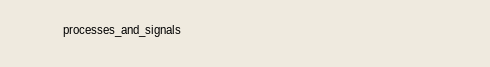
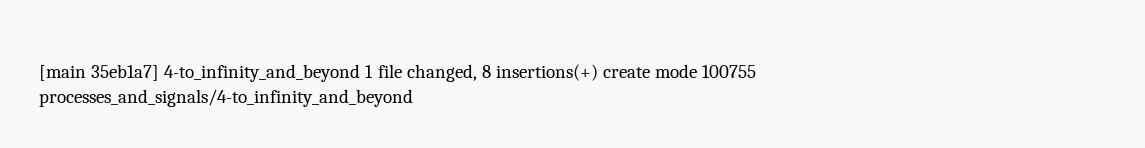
- processes_and_signals
+ [main 35eb1a7] 4-to_infinity_and_beyond 1 file changed, 8 insertions(+) create mode 100755 processes_and_signals/4-to_infinity_and_beyond

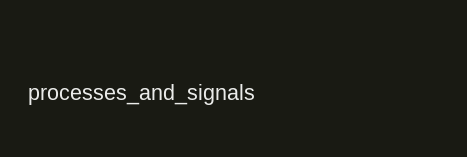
- [main 35eb1a7] 4-to_infinity_and_beyond 1 file changed, 8 insertions(+) create mode 100755 processes_and_signals/4-to_infinity_and_beyond
+ processes_and_signals

